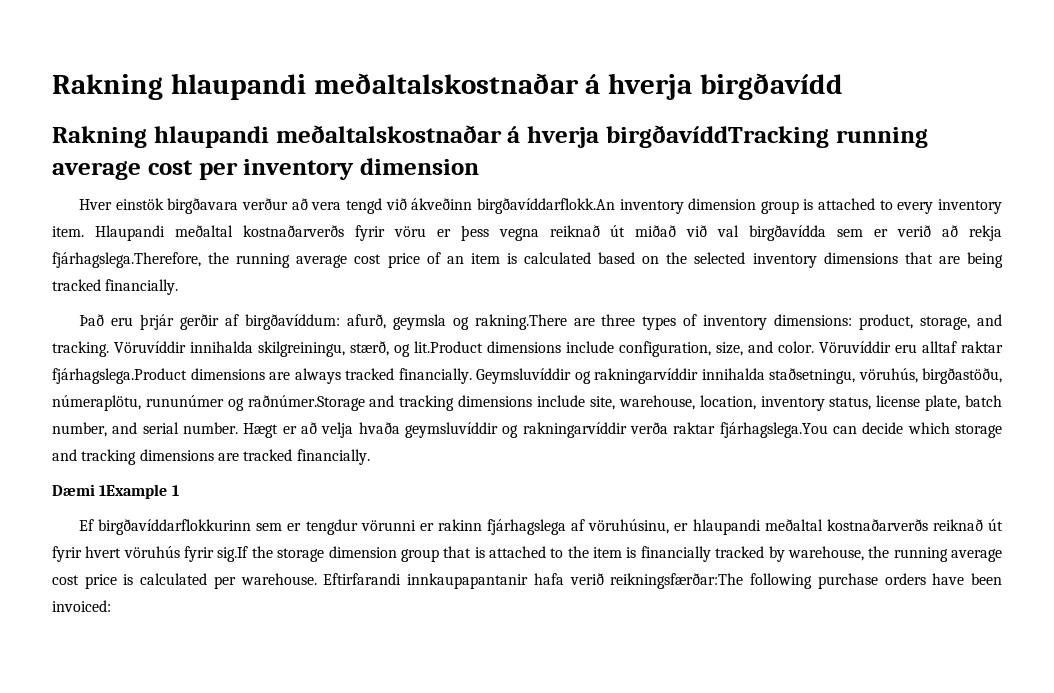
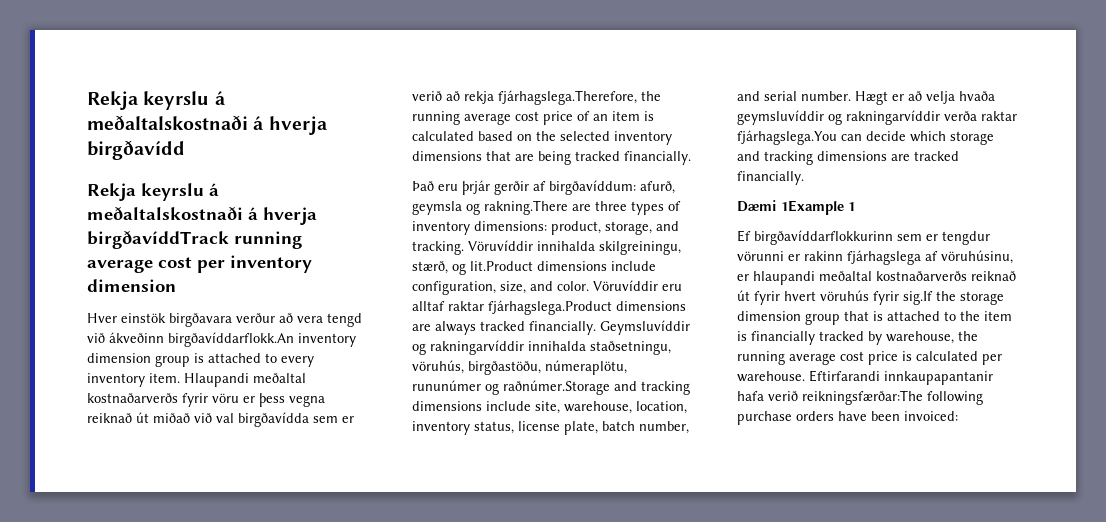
- Rakning hlaupandi meðaltalskostnaðar á hverja birgðavídd
+ Rekja keyrslu á meðaltalskostnaði á hverja birgðavídd
- Rakning hlaupandi meðaltalskostnaðar á hverja birgðavíddTracking running average cost per inventory dimension
+ Rekja keyrslu á meðaltalskostnaði á hverja birgðavíddTrack running average cost per inventory dimension

